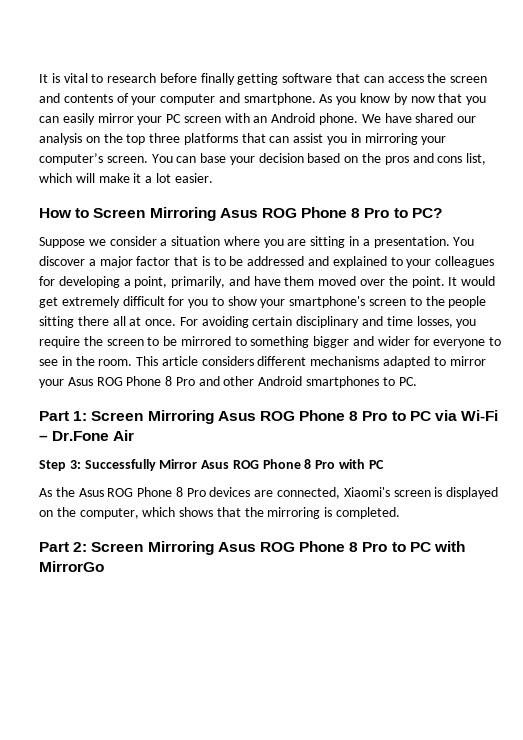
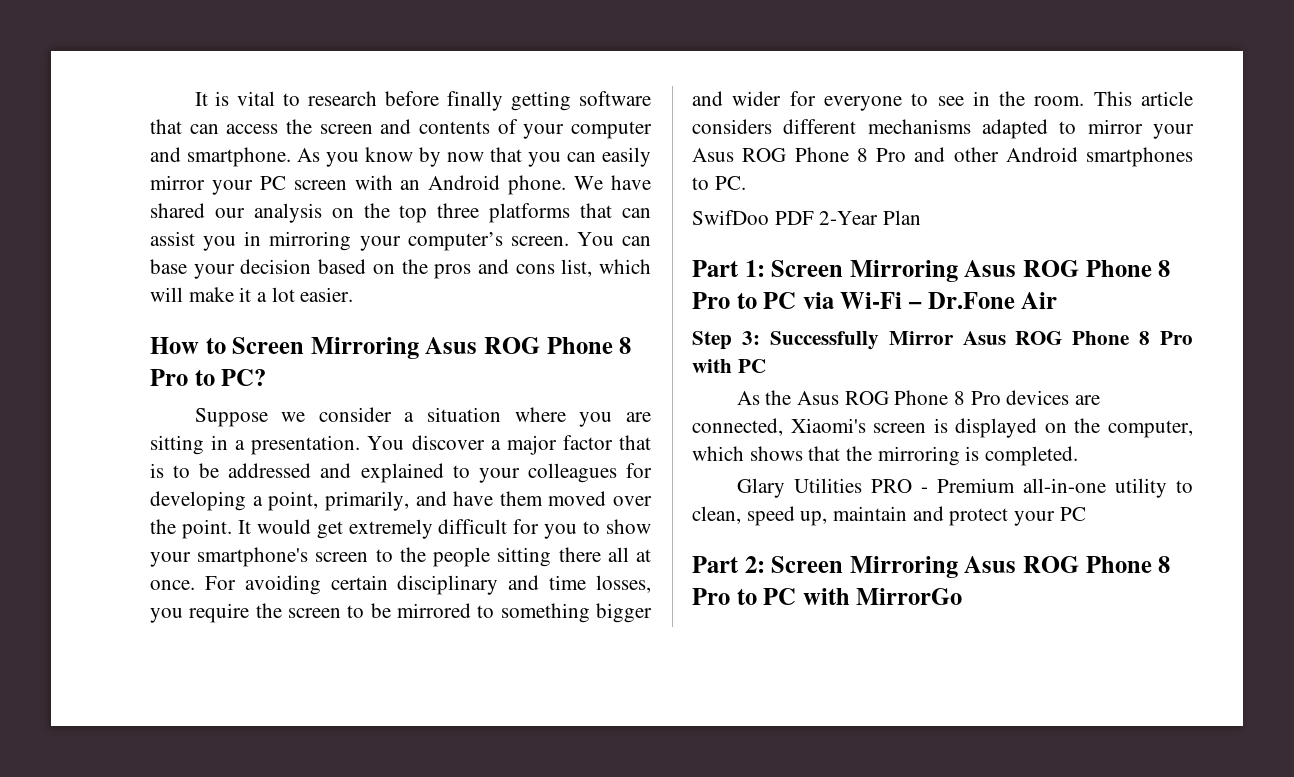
+ SwifDoo PDF 2-Year Plan
+ Glary Utilities PRO - Premium all-in-one utility to clean, speed up, maintain and protect your PC

